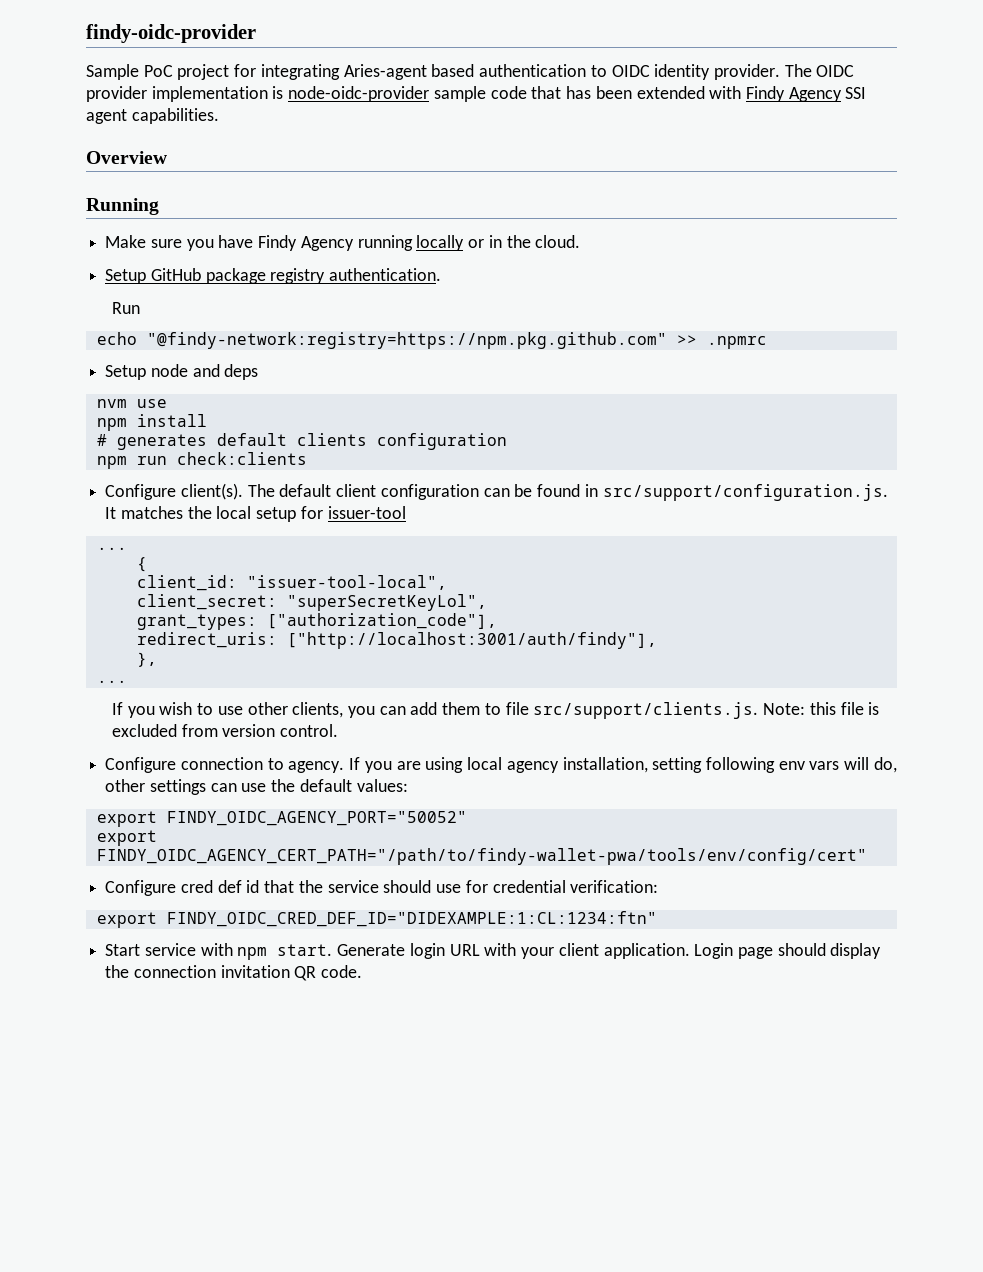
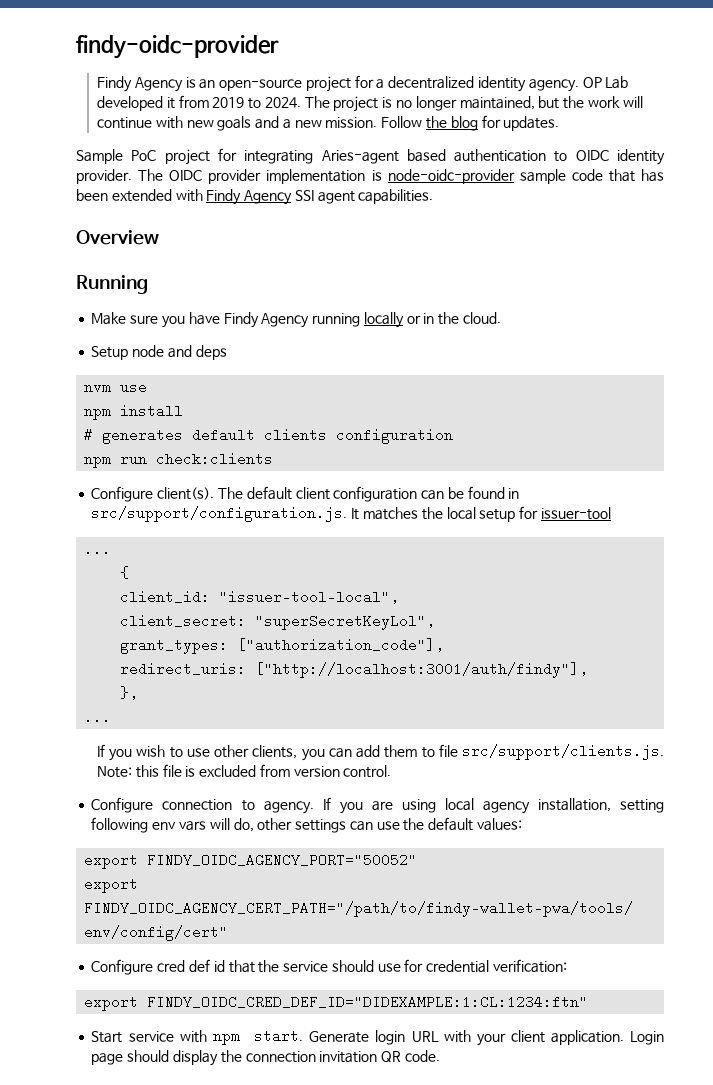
+ Findy Agency is an open-source project for a decentralized identity agency. OP Lab developed it from 2019 to 2024. The project is no longer maintained, but the work will continue with new goals and a new mission. Follow the blog for updates.
- Setup GitHub package registry authentication.
- Run
- echo "@findy-network:registry=https://npm.pkg.github.com" >> .npmrc

